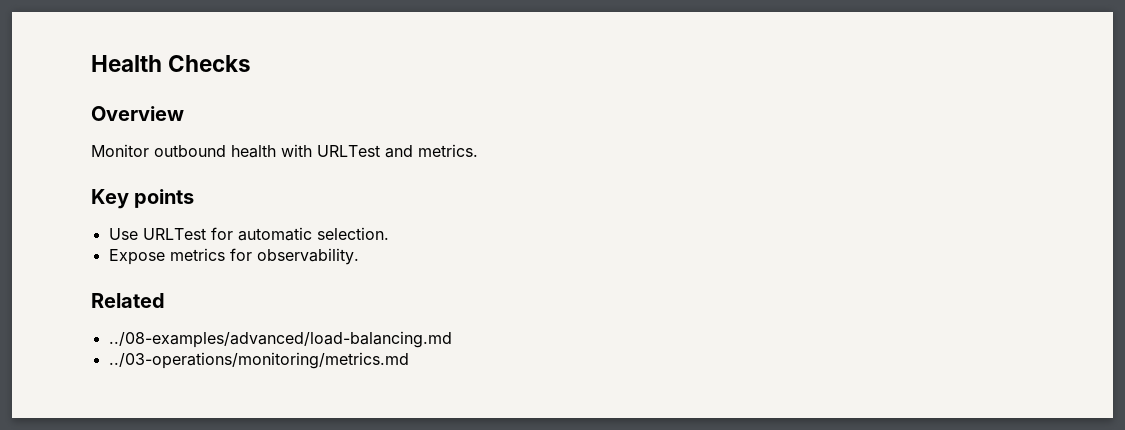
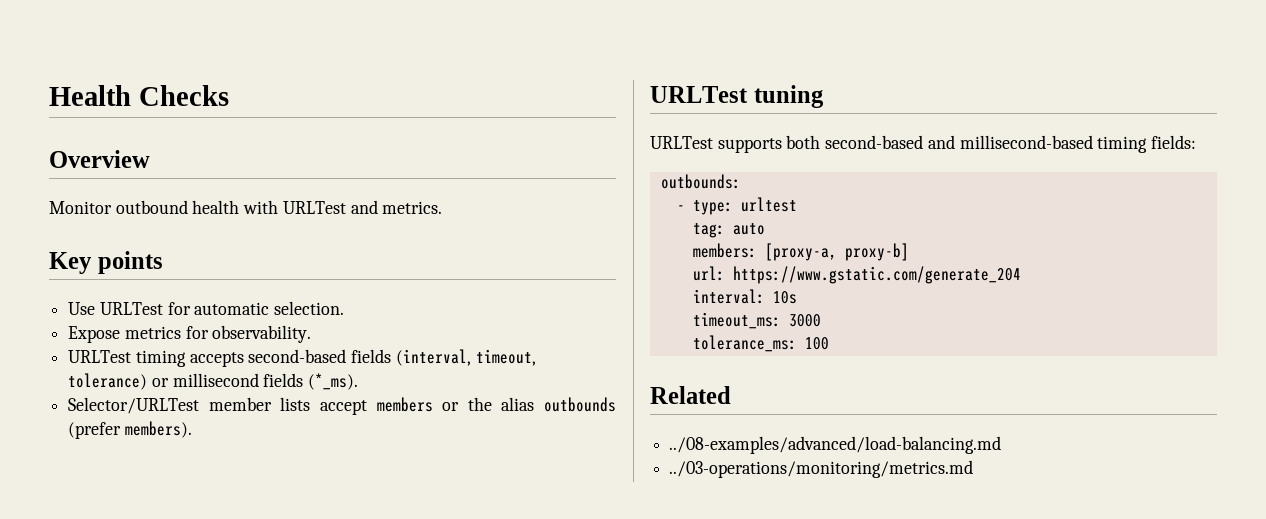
+ URLTest timing accepts second-based fields (interval, timeout, tolerance) or millisecond fields (*_ms).
+ Selector/URLTest member lists accept members or the alias outbounds (prefer members).
+ URLTest tuning
+ URLTest supports both second-based and millisecond-based timing fields:
+ outbounds:
+ - type: urltest
+ tag: auto
+ members: [proxy-a, proxy-b]
+ url: https://www.gstatic.com/generate_204
+ interval: 10s
+ timeout_ms: 3000
+ tolerance_ms: 100

